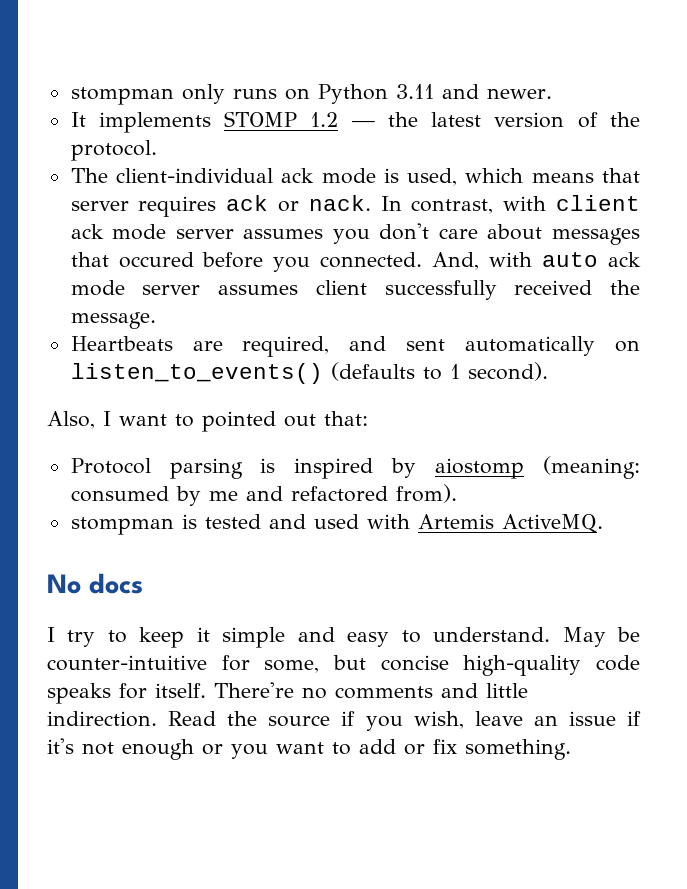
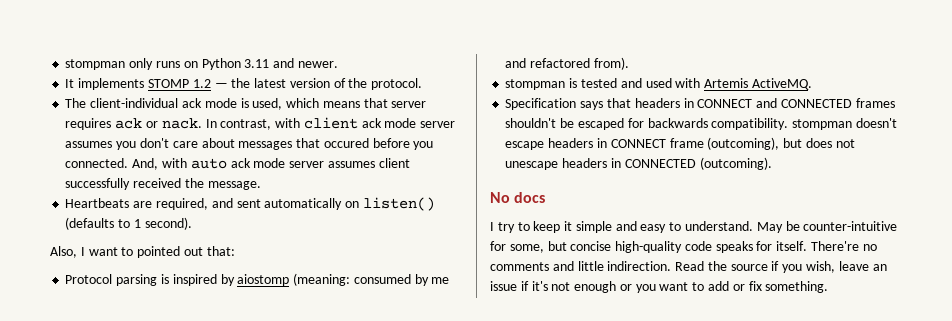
- Heartbeats are required, and sent automatically on listen_to_events() (defaults to 1 second).
+ Heartbeats are required, and sent automatically on listen() (defaults to 1 second).
+ Specification says that headers in CONNECT and CONNECTED frames shouldn't be escaped for backwards compatibility. stompman doesn't escape headers in CONNECT frame (outcoming), but does not unescape headers in CONNECTED (outcoming).

